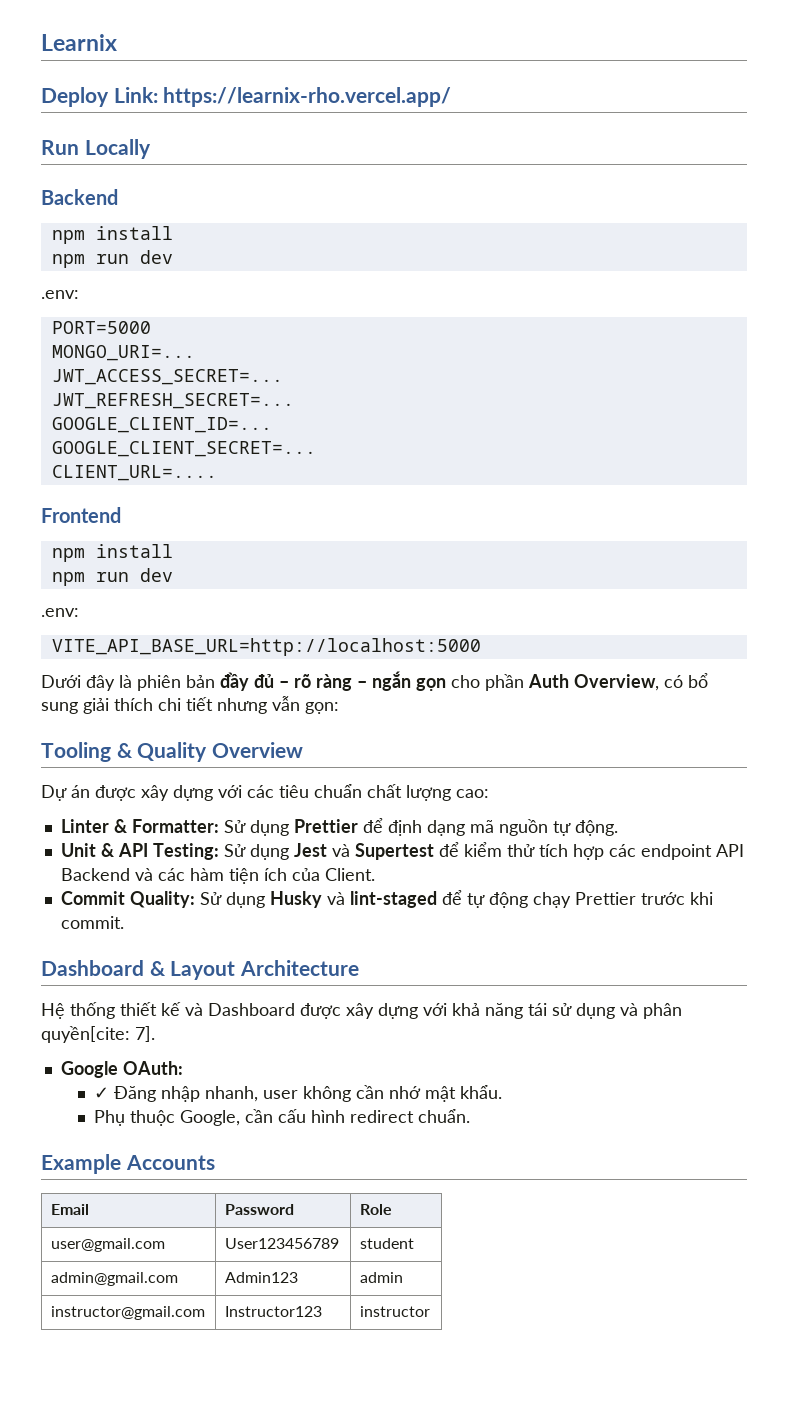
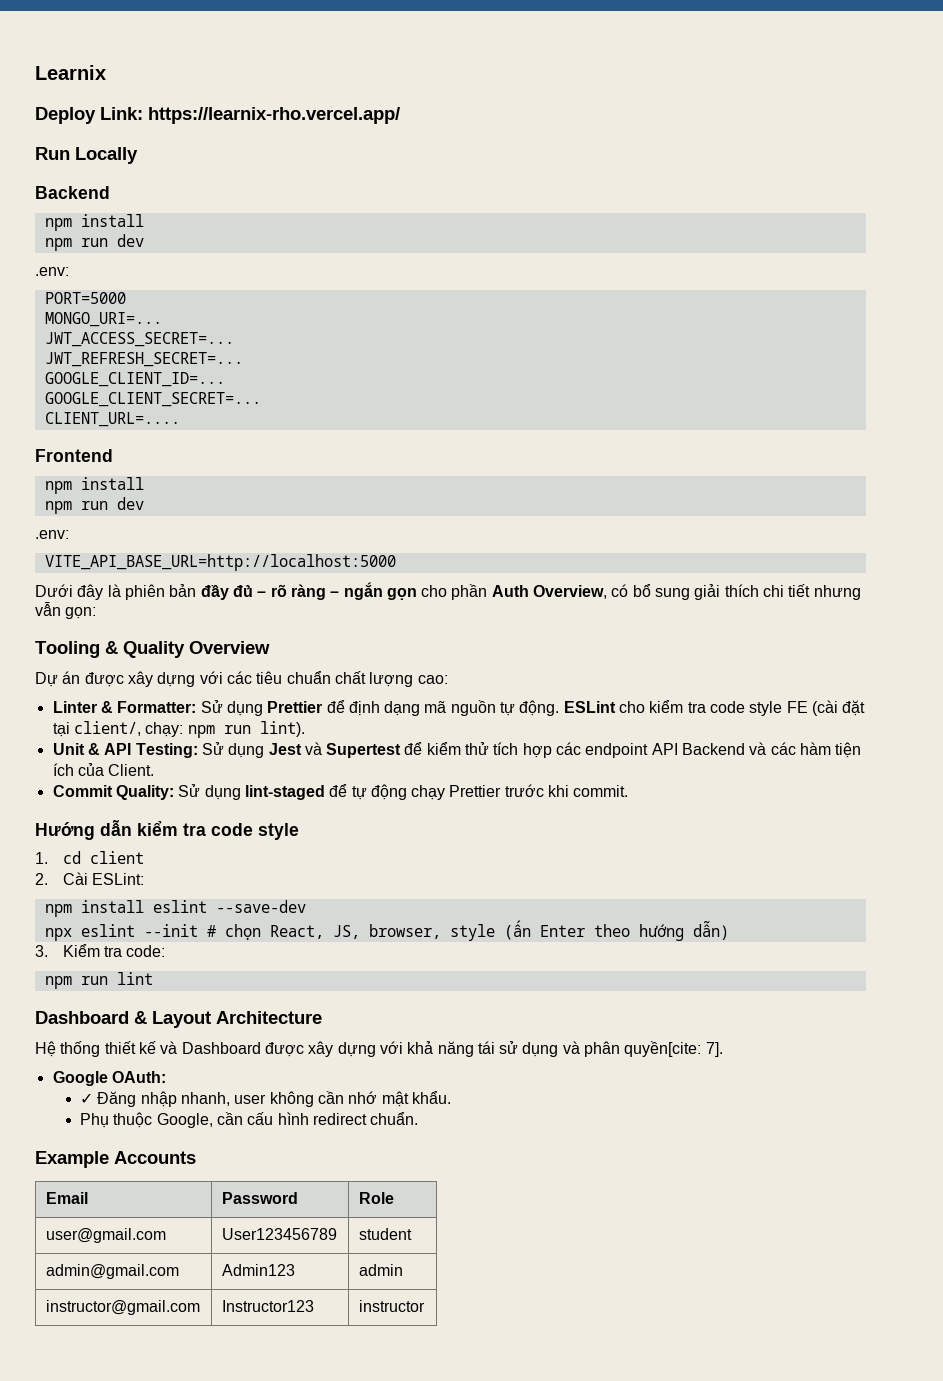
+ ESLint cho kiểm tra code style FE (cài đặt tại client/, chạy: npm run lint).
- Commit Quality: Sử dụng Husky và lint-staged để tự động chạy Prettier trước khi commit.
+ Commit Quality: Sử dụng lint-staged để tự động chạy Prettier trước khi commit.
+ Hướng dẫn kiểm tra code style
+ 1. cd client
+ 2. Cài ESLint:
+ npm install eslint --save-dev
+ npx eslint --init # chọn React, JS, browser, style (ấn Enter theo hướng dẫn)
+ 3. Kiểm tra code:
+ npm run lint

